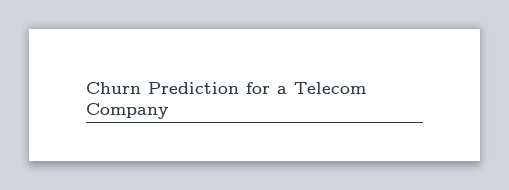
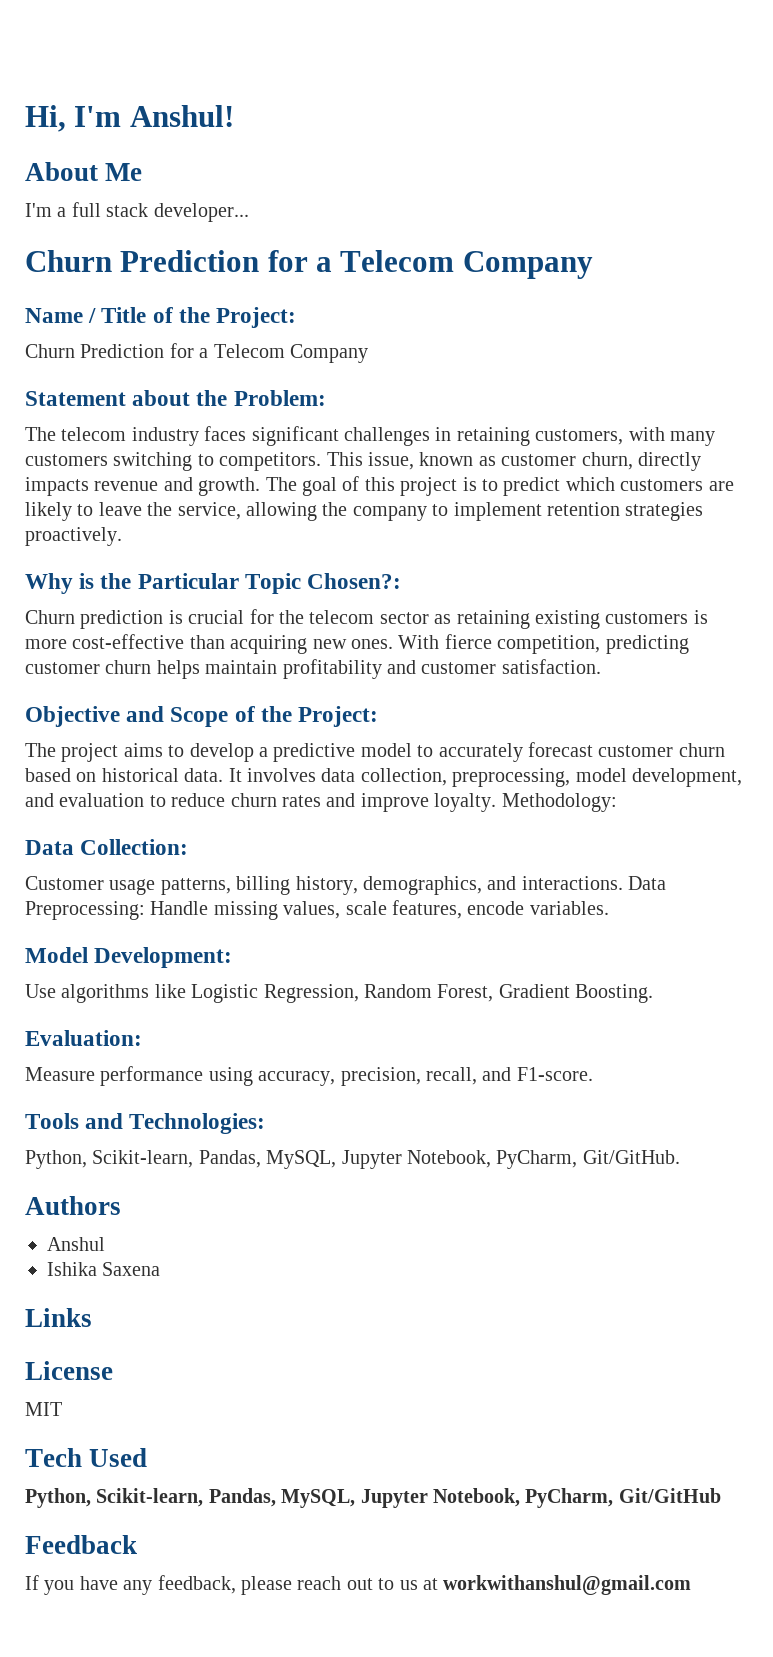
+ Hi, I'm Anshul!
+ About Me
+ I'm a full stack developer...
  Churn Prediction for a Telecom Company
+ Name / Title of the Project:
+ Churn Prediction for a Telecom Company
+ Statement about the Problem:
+ The telecom industry faces significant challenges in retaining customers, with many customers switching to competitors. This issue, known as customer churn, directly impacts revenue and growth. The goal of this project is to predict which customers are likely to leave the service, allowing the company to implement retention strategies proactively.
+ Why is the Particular Topic Chosen?:
+ Churn prediction is crucial for the telecom sector as retaining existing customers is more cost-effective than acquiring new ones. With fierce competition, predicting customer churn helps maintain profitability and customer satisfaction.
+ Objective and Scope of the Project:
+ The project aims to develop a predictive model to accurately forecast customer churn based on historical data. It involves data collection, preprocessing, model development, and evaluation to reduce churn rates and improve loyalty. Methodology:
+ Data Collection:
+ Customer usage patterns, billing history, demographics, and interactions. Data Preprocessing: Handle missing values, scale features, encode variables.
+ Model Development:
+ Use algorithms like Logistic Regression, Random Forest, Gradient Boosting.
+ Evaluation:
+ Measure performance using accuracy, precision, recall, and F1-score.
+ Tools and Technologies:
+ Python, Scikit-learn, Pandas, MySQL, Jupyter Notebook, PyCharm, Git/GitHub.
+ Authors
+ Anshul
+ Ishika Saxena
+ Links
+ License
+ MIT
+ Tech Used
+ Python, Scikit-learn, Pandas, MySQL, Jupyter Notebook, PyCharm, Git/GitHub
+ Feedback
+ If you have any feedback, please reach out to us at workwithanshul@gmail.com

